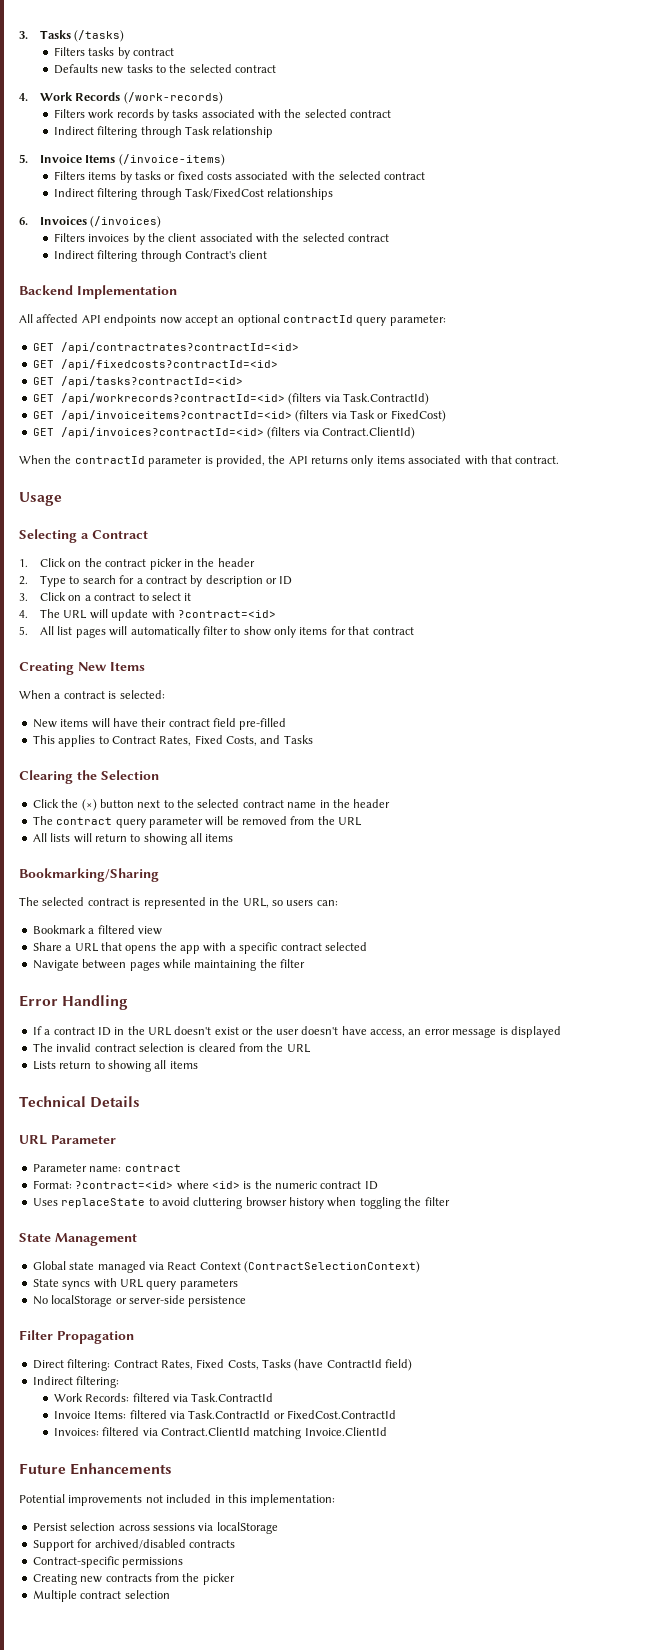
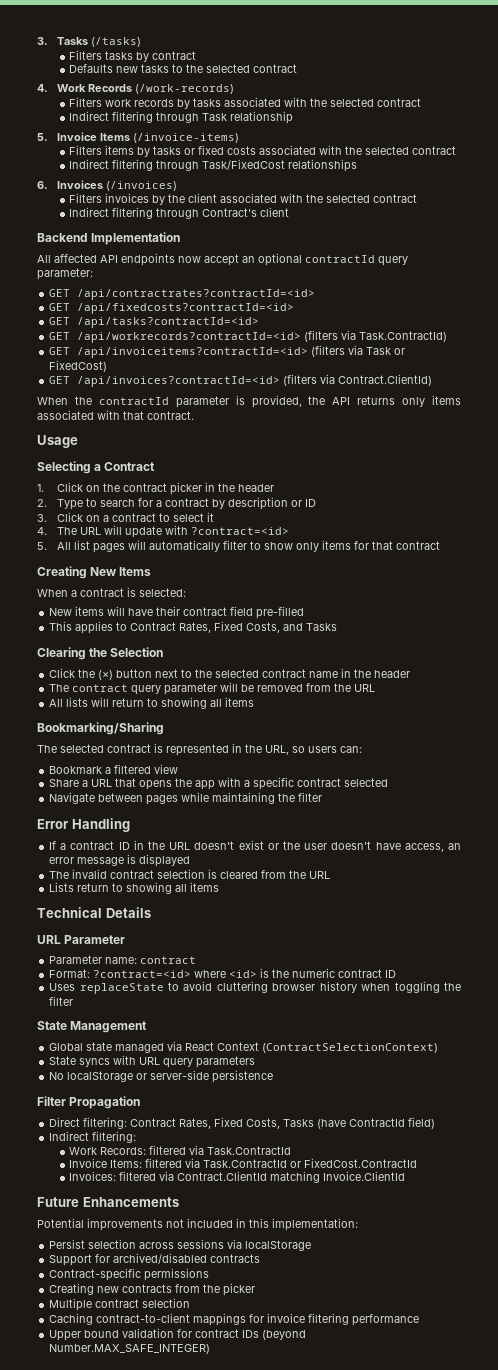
+ Caching contract-to-client mappings for invoice filtering performance
+ Upper bound validation for contract IDs (beyond Number.MAX_SAFE_INTEGER)

